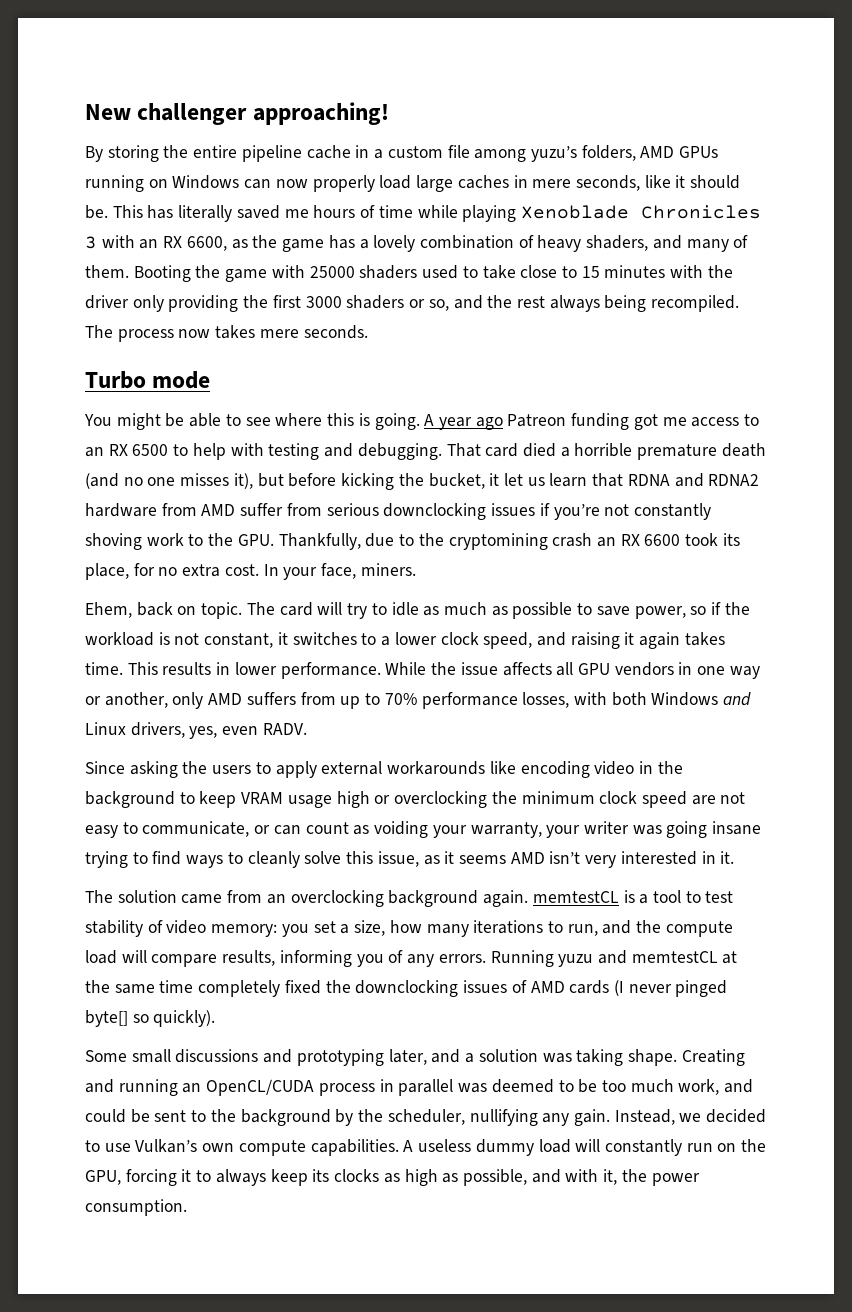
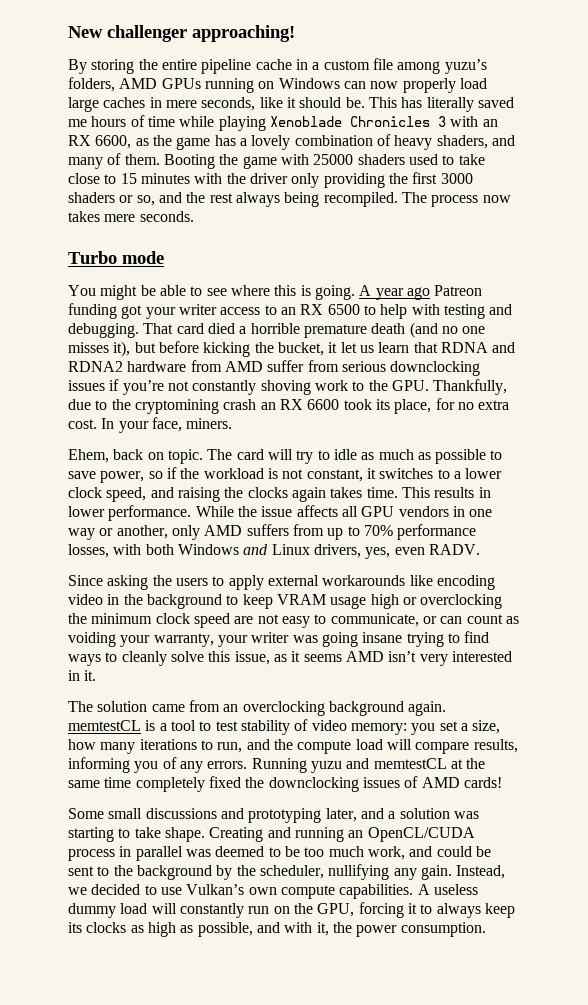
- A year ago Patreon funding got me access to an RX 6500 to help with testing and debugging.
+ A year ago Patreon funding got your writer access to an RX 6500 to help with testing and debugging.
- The card will try to idle as much as possible to save power, so if the workload is not constant, it switches to a lower clock speed, and raising it again takes time.
+ The card will try to idle as much as possible to save power, so if the workload is not constant, it switches to a lower clock speed, and raising the clocks again takes time.
- Running yuzu and memtestCL at the same time completely fixed the downclocking issues of AMD cards (I never pinged byte[] so quickly).
+ Running yuzu and memtestCL at the same time completely fixed the downclocking issues of AMD cards!
- Some small discussions and prototyping later, and a solution was taking shape.
+ Some small discussions and prototyping later, and a solution was starting to take shape.

